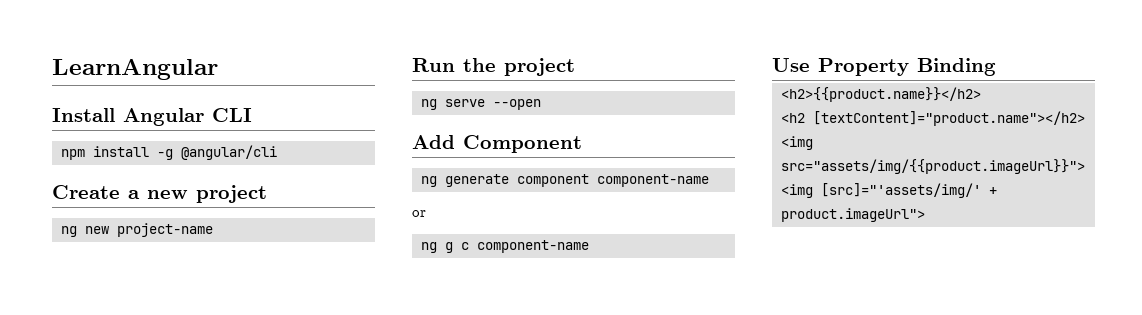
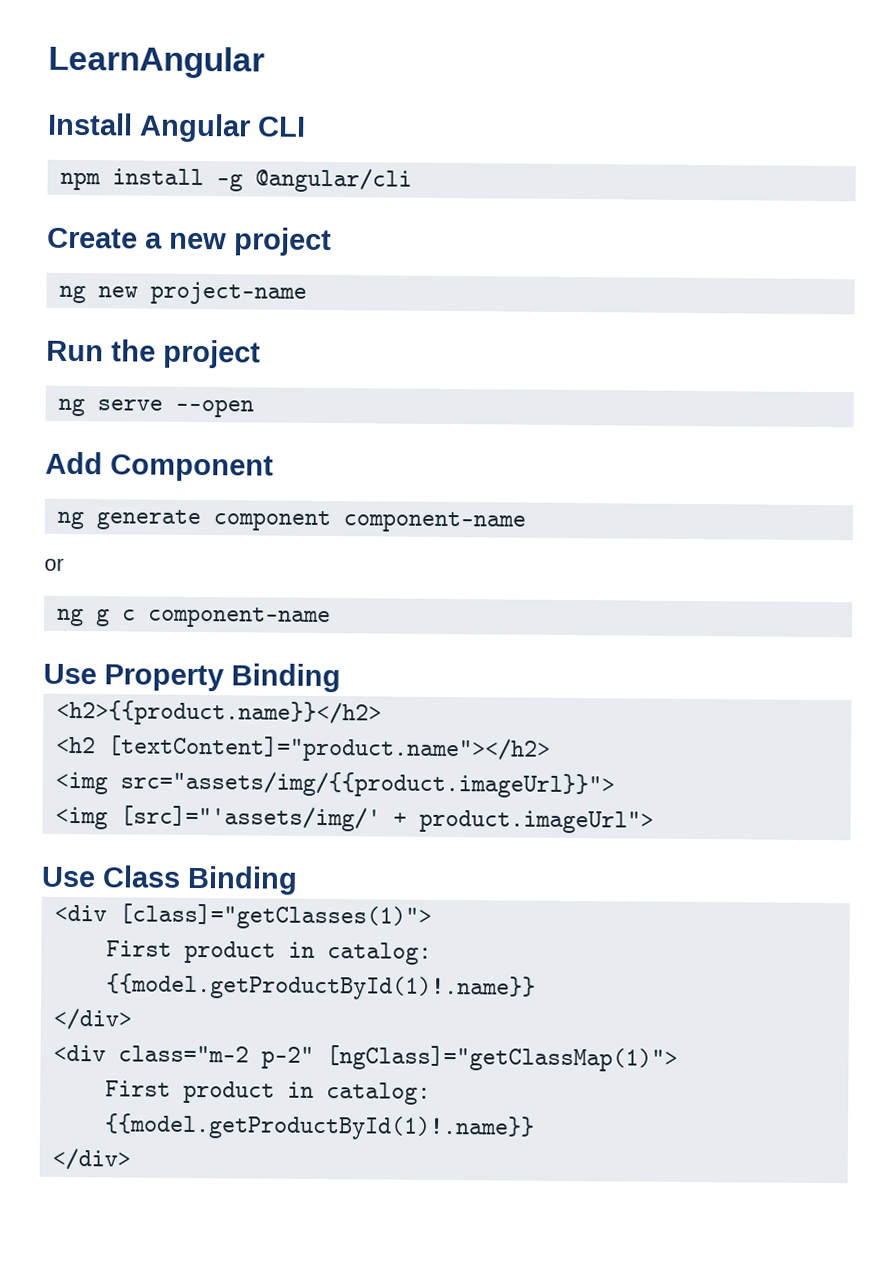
+ Use Class Binding
+ <div [class]="getClasses(1)">
+ First product in catalog: {{model.getProductById(1)!.name}}
+ </div>
+ <div class="m-2 p-2" [ngClass]="getClassMap(1)">
+ First product in catalog: {{model.getProductById(1)!.name}}
+ </div>

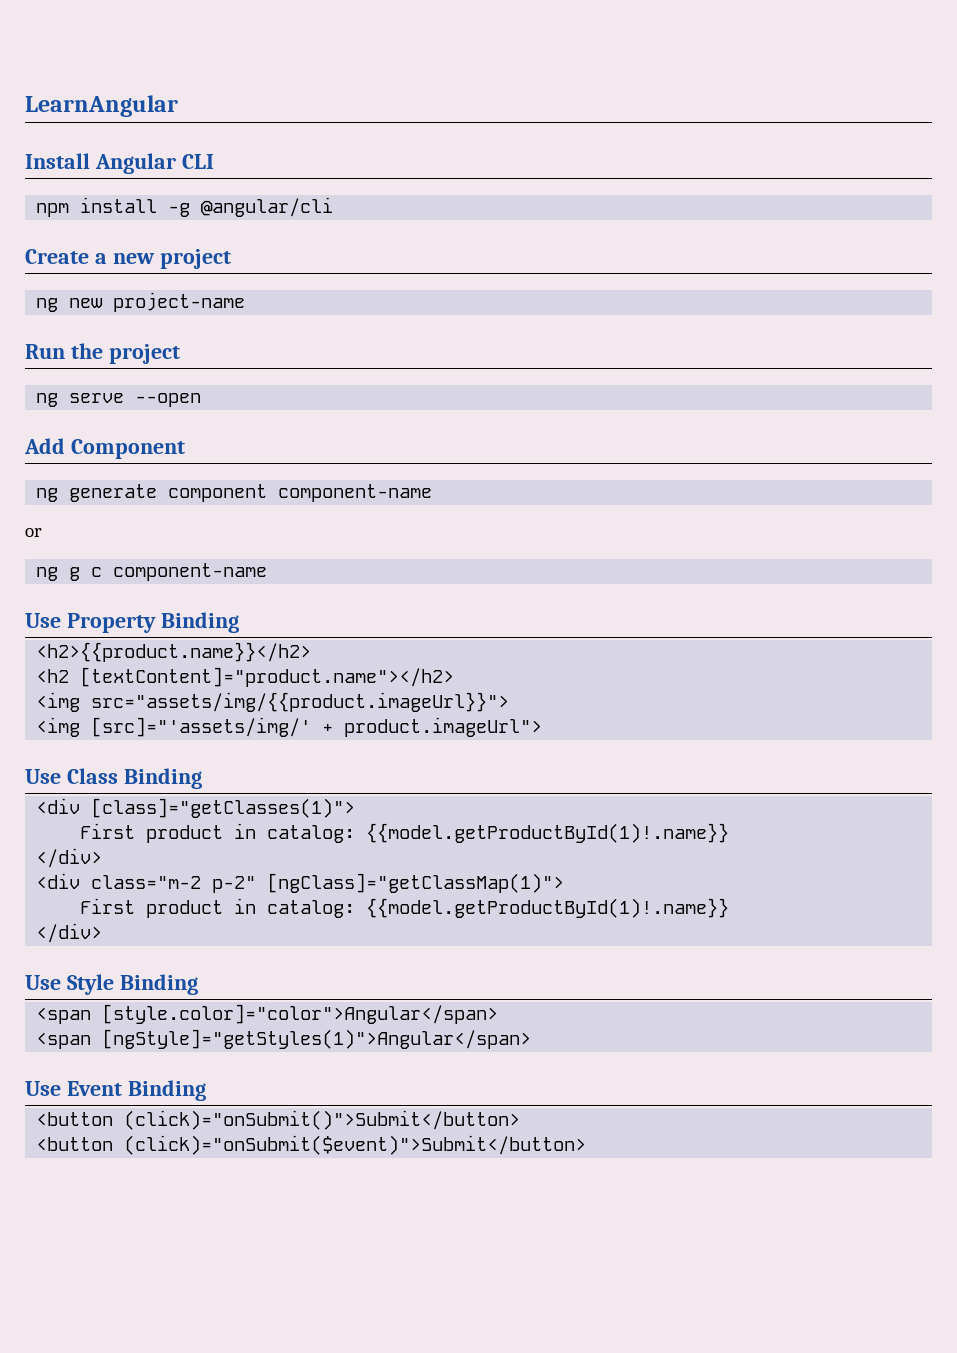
+ Use Style Binding
+ <span [style.color]="color">Angular</span>
+ <span [ngStyle]="getStyles(1)">Angular</span>
+ Use Event Binding
+ <button (click)="onSubmit()">Submit</button>
+ <button (click)="onSubmit($event)">Submit</button>

